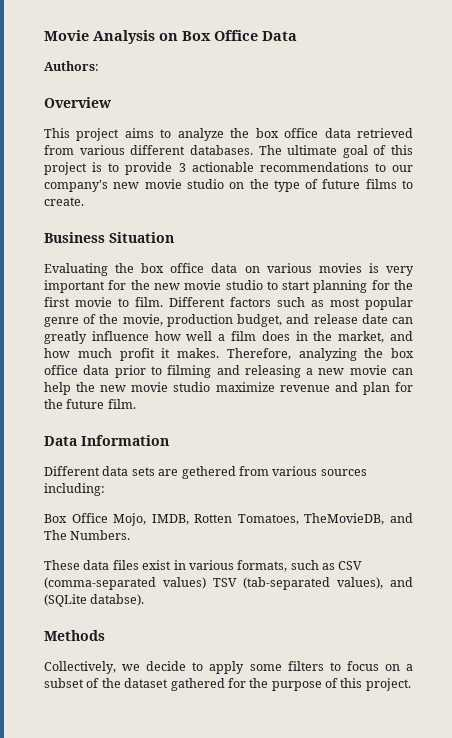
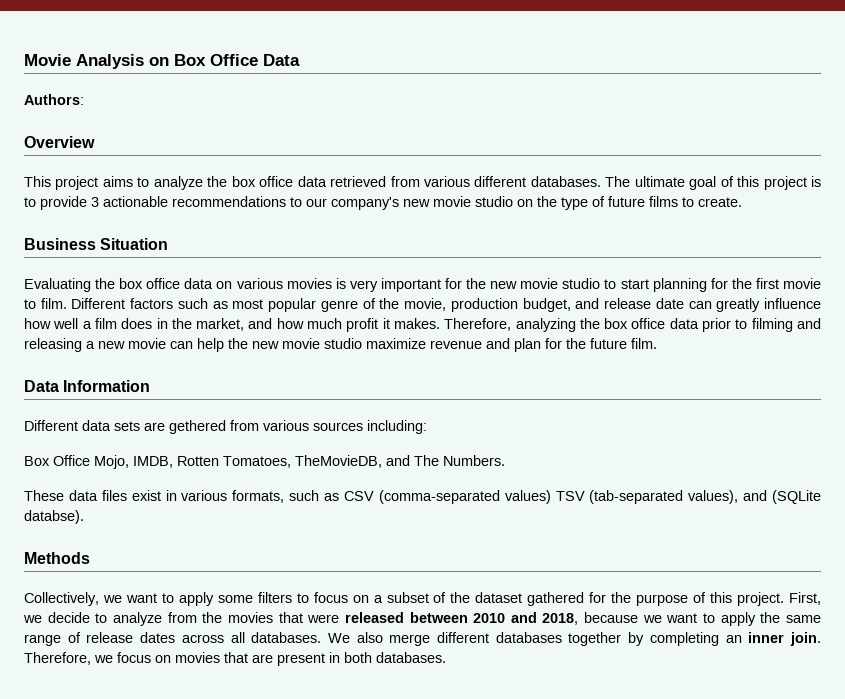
- Collectively, we decide to apply some filters to focus on a subset of the dataset gathered for the purpose of this project.
+ Collectively, we want to apply some filters to focus on a subset of the dataset gathered for the purpose of this project.
+ First, we decide to analyze from the movies that were released between 2010 and 2018, because we want to apply the same range of release dates across all databases. We also merge different databases together by completing an inner join. Therefore, we focus on movies that are present in both databases.

